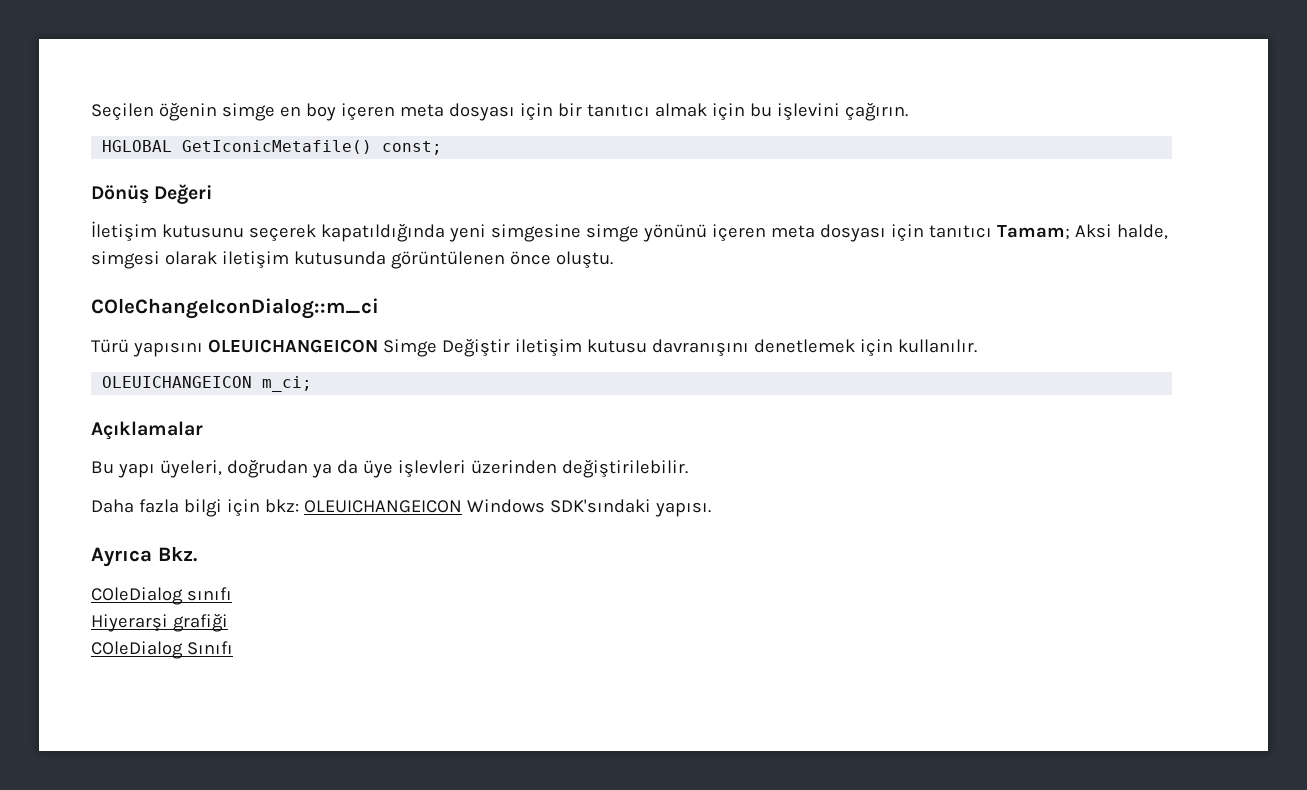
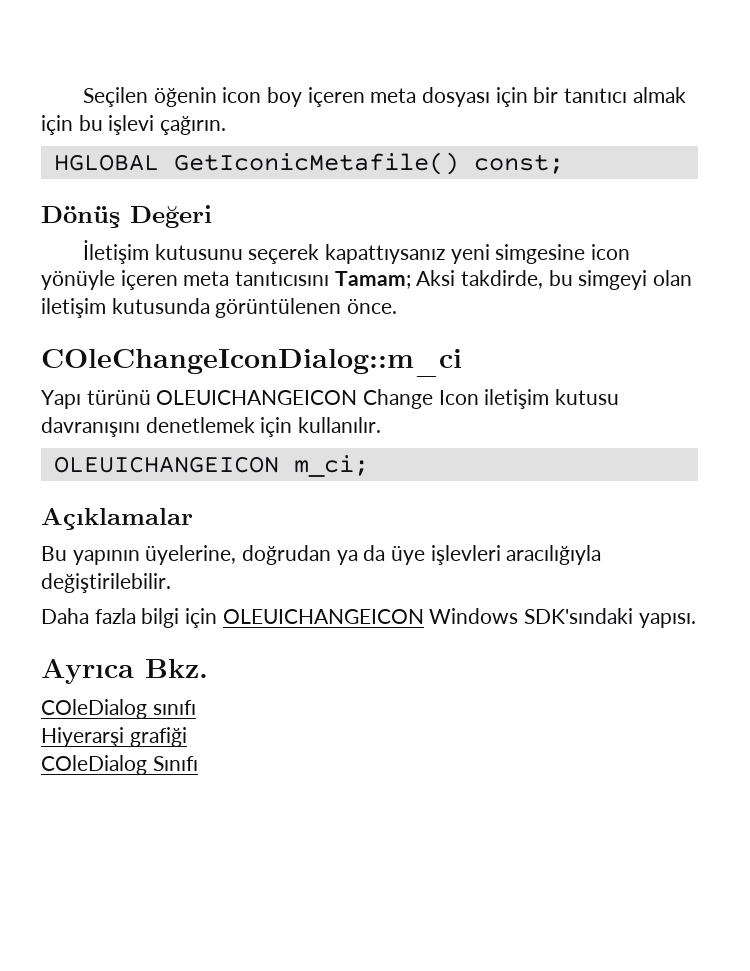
- Seçilen öğenin simge en boy içeren meta dosyası için bir tanıtıcı almak için bu işlevini çağırın.
+ Seçilen öğenin icon boy içeren meta dosyası için bir tanıtıcı almak için bu işlevi çağırın.
- İletişim kutusunu seçerek kapatıldığında yeni simgesine simge yönünü içeren meta dosyası için tanıtıcı Tamam; Aksi halde, simgesi olarak iletişim kutusunda görüntülenen önce oluştu.
+ İletişim kutusunu seçerek kapattıysanız yeni simgesine icon yönüyle içeren meta tanıtıcısını Tamam; Aksi takdirde, bu simgeyi olan iletişim kutusunda görüntülenen önce.
- Türü yapısını OLEUICHANGEICON Simge Değiştir iletişim kutusu davranışını denetlemek için kullanılır.
+ Yapı türünü OLEUICHANGEICON Change Icon iletişim kutusu davranışını denetlemek için kullanılır.
- Bu yapı üyeleri, doğrudan ya da üye işlevleri üzerinden değiştirilebilir.
+ Bu yapının üyelerine, doğrudan ya da üye işlevleri aracılığıyla değiştirilebilir.
- Daha fazla bilgi için bkz: OLEUICHANGEICON Windows SDK'sındaki yapısı.
+ Daha fazla bilgi için OLEUICHANGEICON Windows SDK'sındaki yapısı.

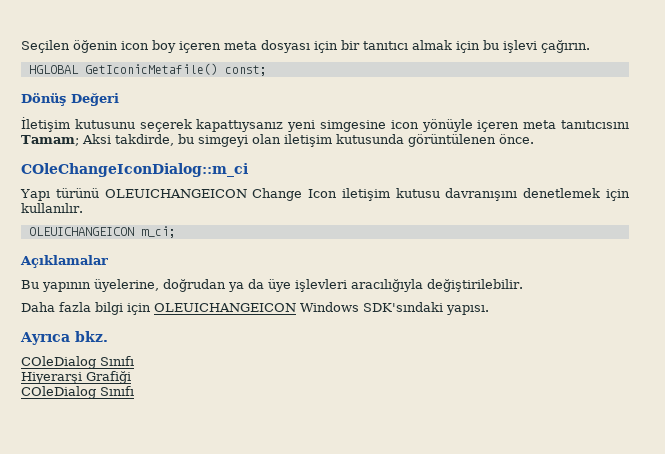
- Ayrıca Bkz.
- COleDialog sınıfı
- Hiyerarşi grafiği
+ Ayrıca bkz.
+ COleDialog Sınıfı
+ Hiyerarşi Grafiği

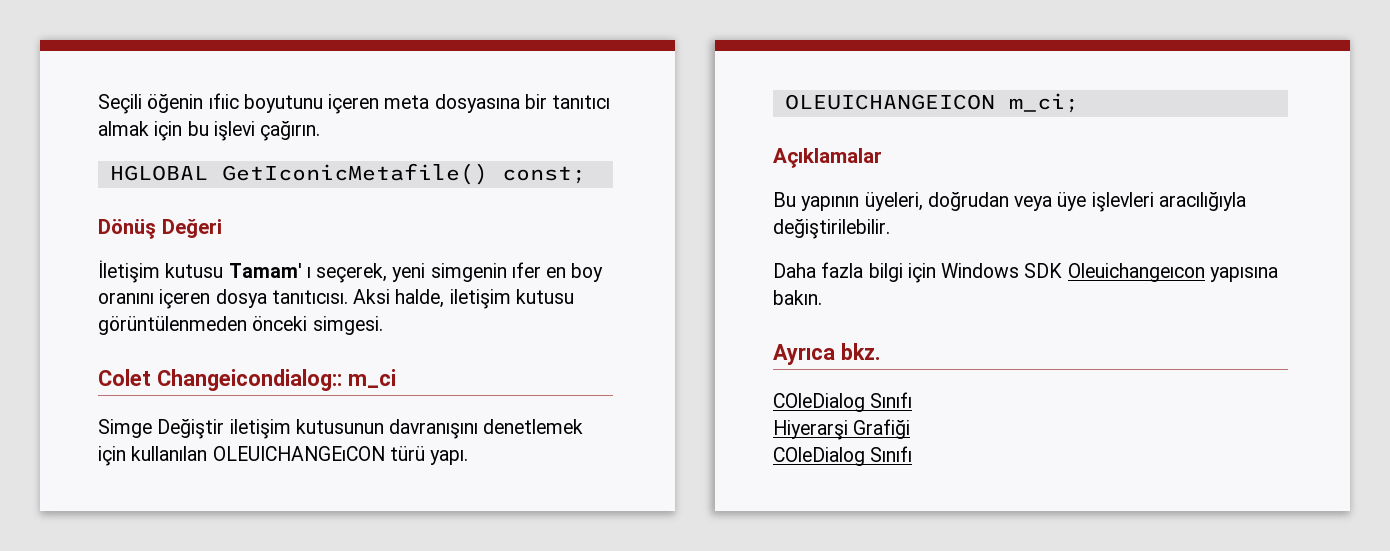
- Seçilen öğenin icon boy içeren meta dosyası için bir tanıtıcı almak için bu işlevi çağırın.
+ Seçili öğenin ıfıic boyutunu içeren meta dosyasına bir tanıtıcı almak için bu işlevi çağırın.
- İletişim kutusunu seçerek kapattıysanız yeni simgesine icon yönüyle içeren meta tanıtıcısını Tamam; Aksi takdirde, bu simgeyi olan iletişim kutusunda görüntülenen önce.
- COleChangeIconDialog::m_ci
- Yapı türünü OLEUICHANGEICON Change Icon iletişim kutusu davranışını denetlemek için kullanılır.
+ İletişim kutusu Tamam' ı seçerek, yeni simgenin ıfer en boy oranını içeren dosya tanıtıcısı. Aksi halde, iletişim kutusu görüntülenmeden önceki simgesi.
+ Colet Changeicondialog:: m_ci
+ Simge Değiştir iletişim kutusunun davranışını denetlemek için kullanılan OLEUICHANGEıCON türü yapı.
- Bu yapının üyelerine, doğrudan ya da üye işlevleri aracılığıyla değiştirilebilir.
+ Bu yapının üyeleri, doğrudan veya üye işlevleri aracılığıyla değiştirilebilir.
- Daha fazla bilgi için OLEUICHANGEICON Windows SDK'sındaki yapısı.
+ Daha fazla bilgi için Windows SDK Oleuichangeıcon yapısına bakın.

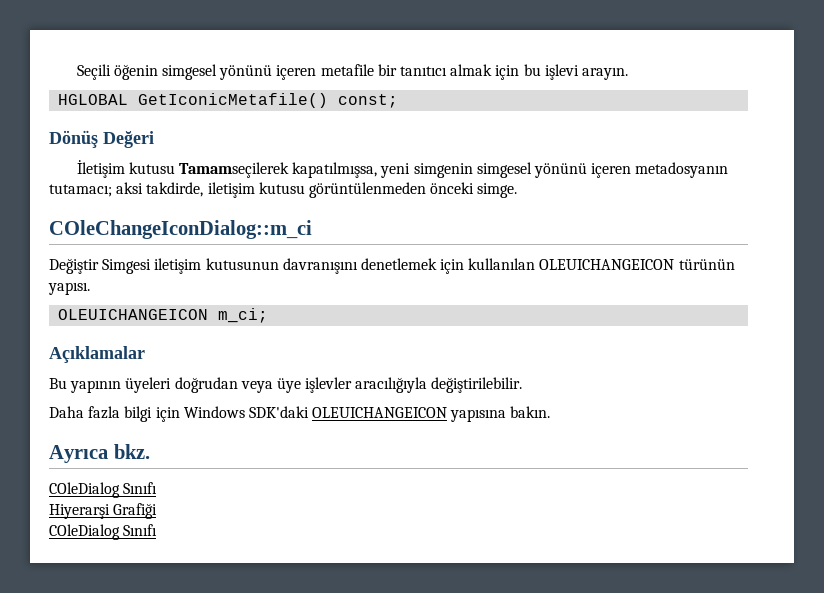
- Seçili öğenin ıfıic boyutunu içeren meta dosyasına bir tanıtıcı almak için bu işlevi çağırın.
+ Seçili öğenin simgesel yönünü içeren metafile bir tanıtıcı almak için bu işlevi arayın.
- İletişim kutusu Tamam' ı seçerek, yeni simgenin ıfer en boy oranını içeren dosya tanıtıcısı. Aksi halde, iletişim kutusu görüntülenmeden önceki simgesi.
- Colet Changeicondialog:: m_ci
- Simge Değiştir iletişim kutusunun davranışını denetlemek için kullanılan OLEUICHANGEıCON türü yapı.
+ İletişim kutusu Tamamseçilerek kapatılmışsa, yeni simgenin simgesel yönünü içeren metadosyanın tutamacı; aksi takdirde, iletişim kutusu görüntülenmeden önceki simge.
+ COleChangeIconDialog::m_ci
+ Değiştir Simgesi iletişim kutusunun davranışını denetlemek için kullanılan OLEUICHANGEICON türünün yapısı.
- Bu yapının üyeleri, doğrudan veya üye işlevleri aracılığıyla değiştirilebilir.
+ Bu yapının üyeleri doğrudan veya üye işlevler aracılığıyla değiştirilebilir.
- Daha fazla bilgi için Windows SDK Oleuichangeıcon yapısına bakın.
+ Daha fazla bilgi için Windows SDK'daki OLEUICHANGEICON yapısına bakın.

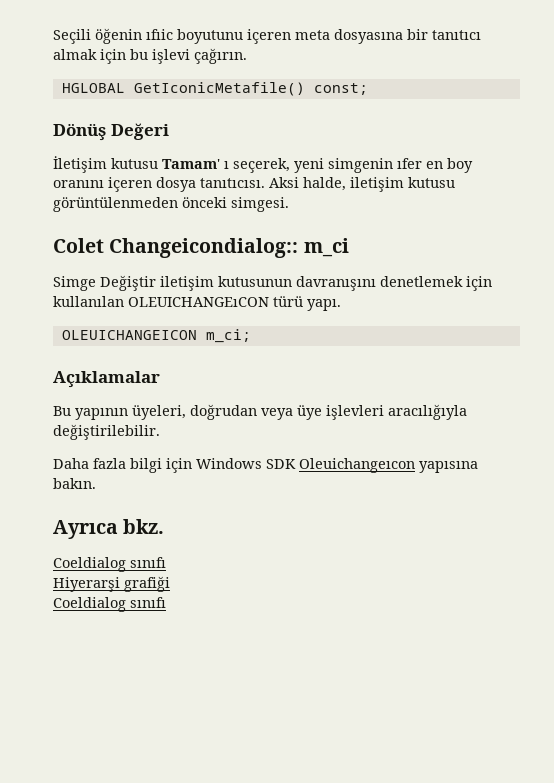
- Seçili öğenin simgesel yönünü içeren metafile bir tanıtıcı almak için bu işlevi arayın.
+ Seçili öğenin ıfıic boyutunu içeren meta dosyasına bir tanıtıcı almak için bu işlevi çağırın.
- İletişim kutusu Tamamseçilerek kapatılmışsa, yeni simgenin simgesel yönünü içeren metadosyanın tutamacı; aksi takdirde, iletişim kutusu görüntülenmeden önceki simge.
- COleChangeIconDialog::m_ci
- Değiştir Simgesi iletişim kutusunun davranışını denetlemek için kullanılan OLEUICHANGEICON türünün yapısı.
+ İletişim kutusu Tamam' ı seçerek, yeni simgenin ıfer en boy oranını içeren dosya tanıtıcısı. Aksi halde, iletişim kutusu görüntülenmeden önceki simgesi.
+ Colet Changeicondialog:: m_ci
+ Simge Değiştir iletişim kutusunun davranışını denetlemek için kullanılan OLEUICHANGEıCON türü yapı.
- Bu yapının üyeleri doğrudan veya üye işlevler aracılığıyla değiştirilebilir.
+ Bu yapının üyeleri, doğrudan veya üye işlevleri aracılığıyla değiştirilebilir.
- Daha fazla bilgi için Windows SDK'daki OLEUICHANGEICON yapısına bakın.
+ Daha fazla bilgi için Windows SDK Oleuichangeıcon yapısına bakın.
  Ayrıca bkz.
- COleDialog Sınıfı
+ Coeldialog sınıfı
- Hiyerarşi Grafiği
- COleDialog Sınıfı
+ Hiyerarşi grafiği
+ Coeldialog sınıfı

